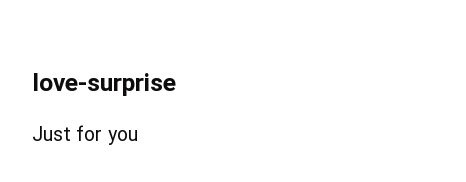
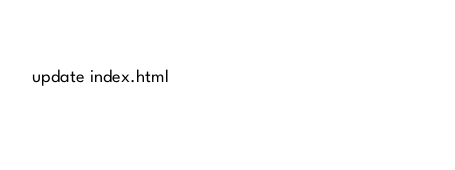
- love-surprise
- Just for you
+ update index.html

